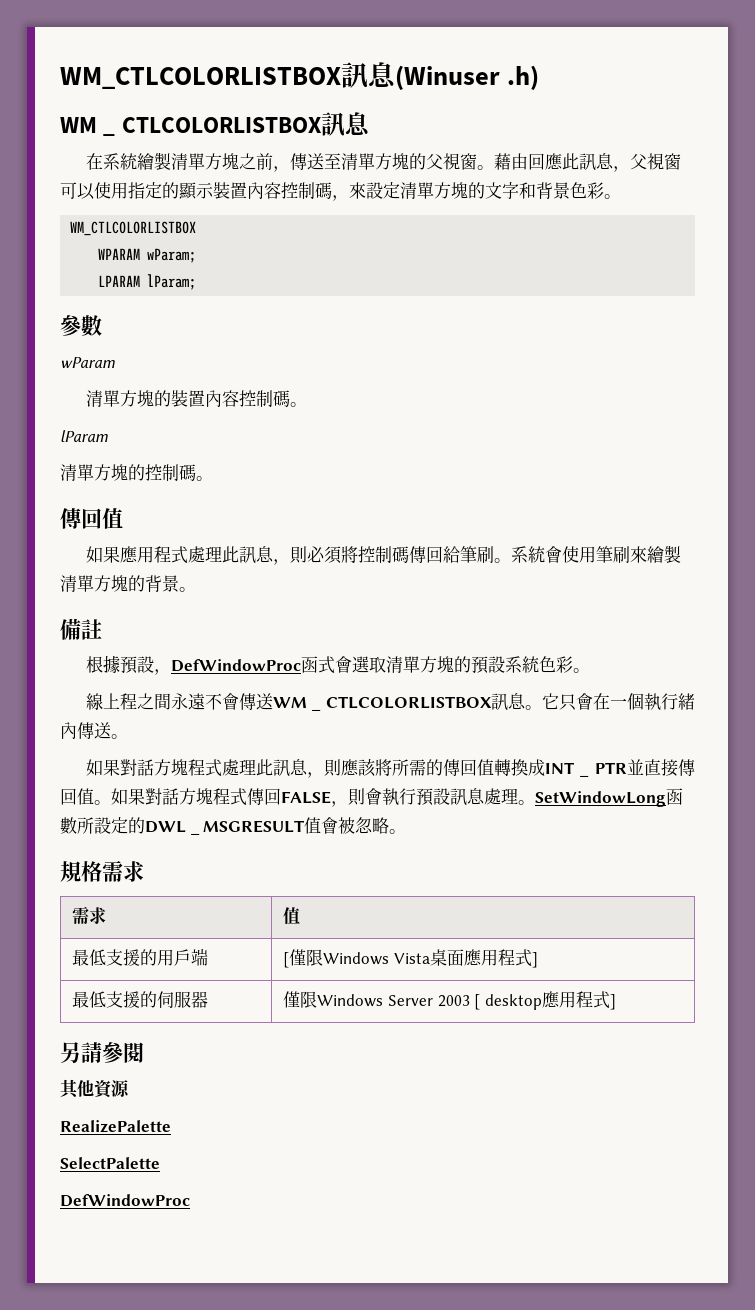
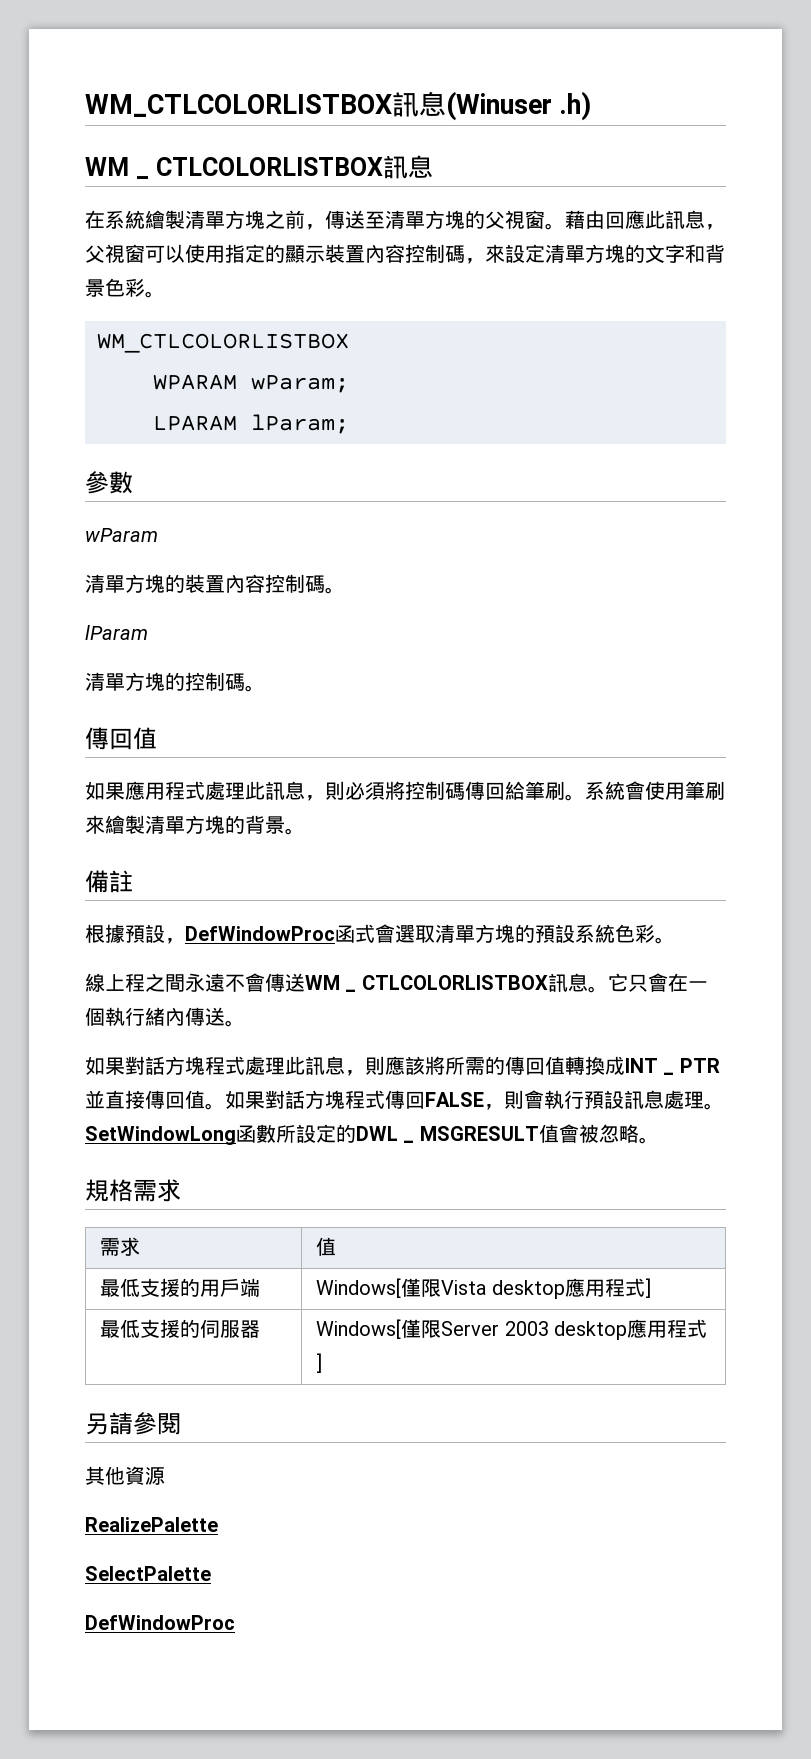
- 最低支援的用戶端 | [僅限Windows Vista桌面應用程式]
+ 最低支援的用戶端 | Windows[僅限Vista desktop應用程式]
- 最低支援的伺服器 | 僅限Windows Server 2003 [ desktop應用程式]
+ 最低支援的伺服器 | Windows[僅限Server 2003 desktop應用程式]

